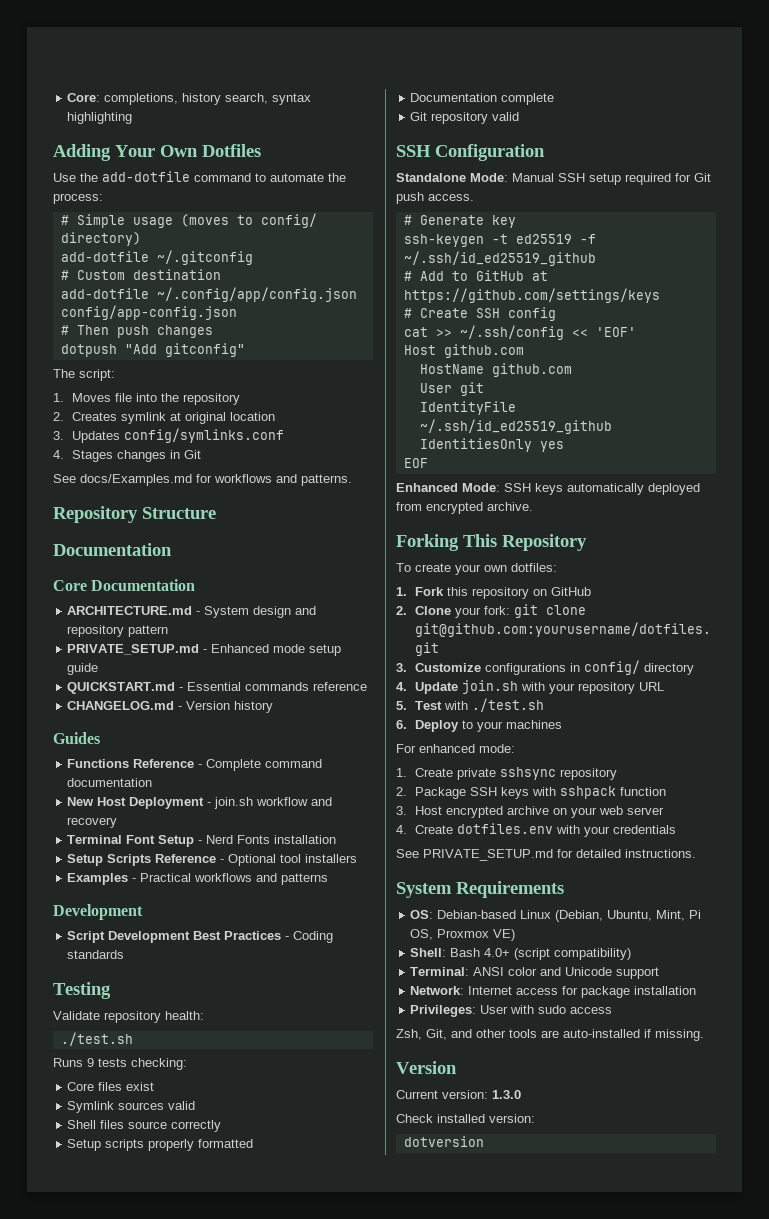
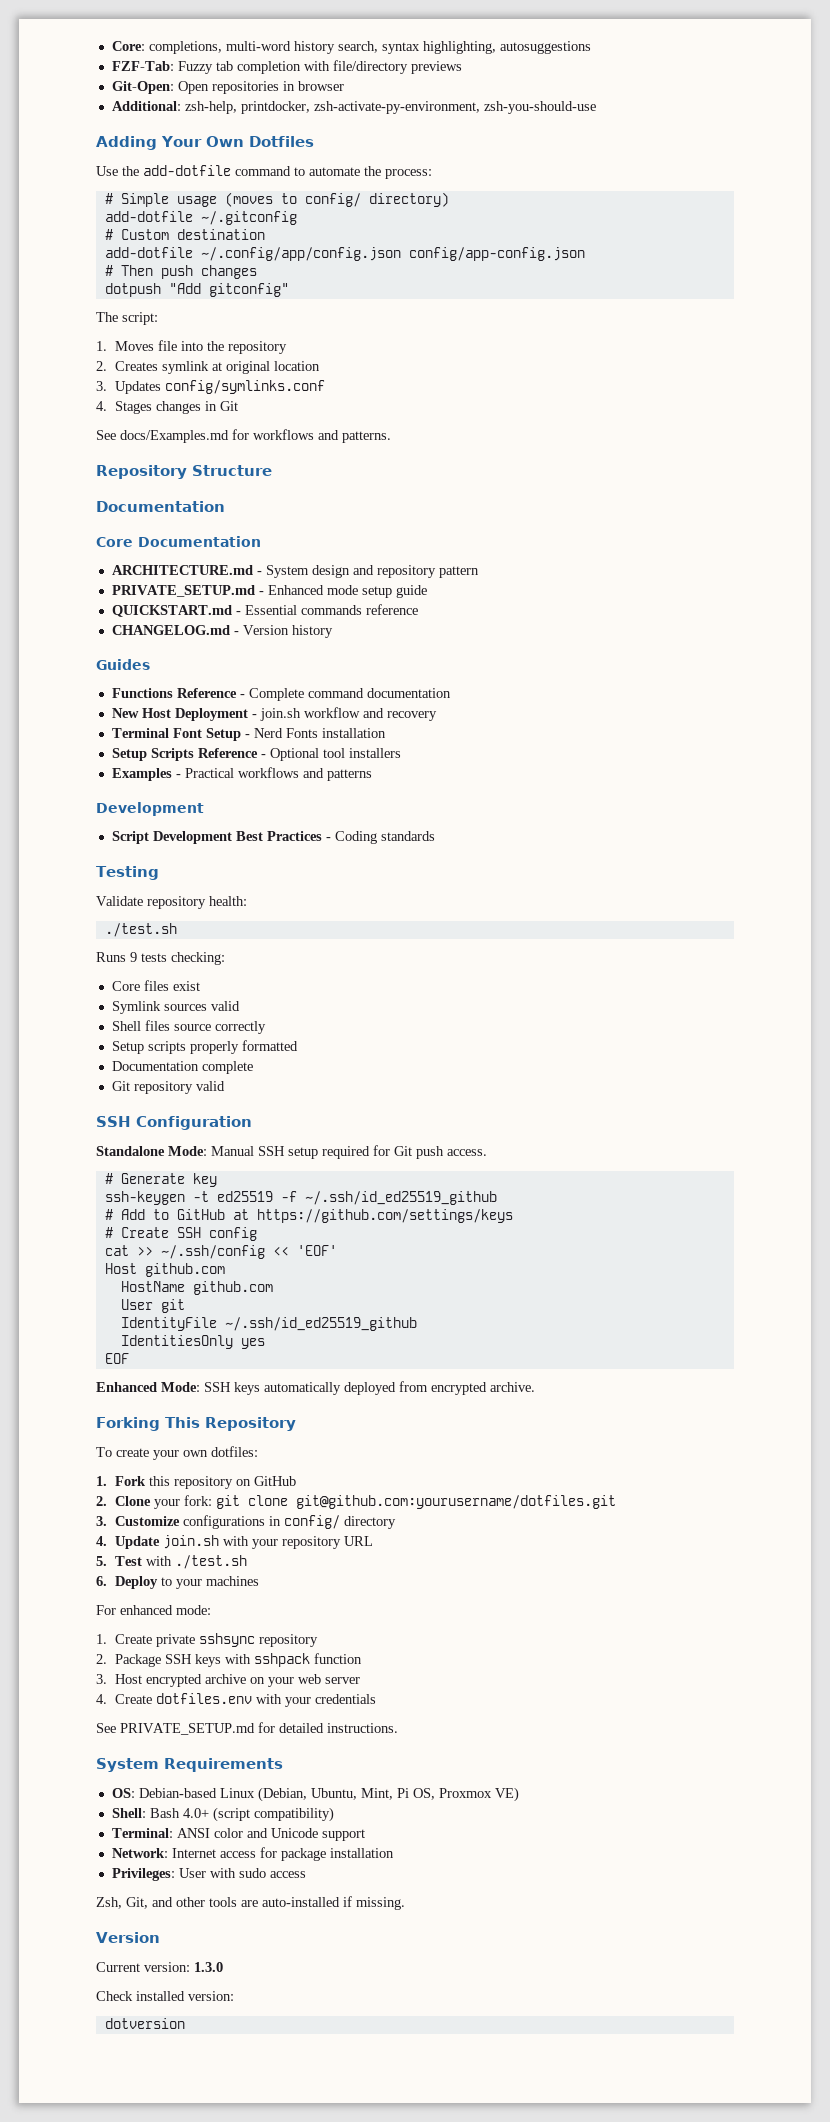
- Core: completions, history search, syntax highlighting
+ Core: completions, multi-word history search, syntax highlighting, autosuggestions
+ FZF-Tab: Fuzzy tab completion with file/directory previews
+ Git-Open: Open repositories in browser
+ Additional: zsh-help, printdocker, zsh-activate-py-environment, zsh-you-should-use

